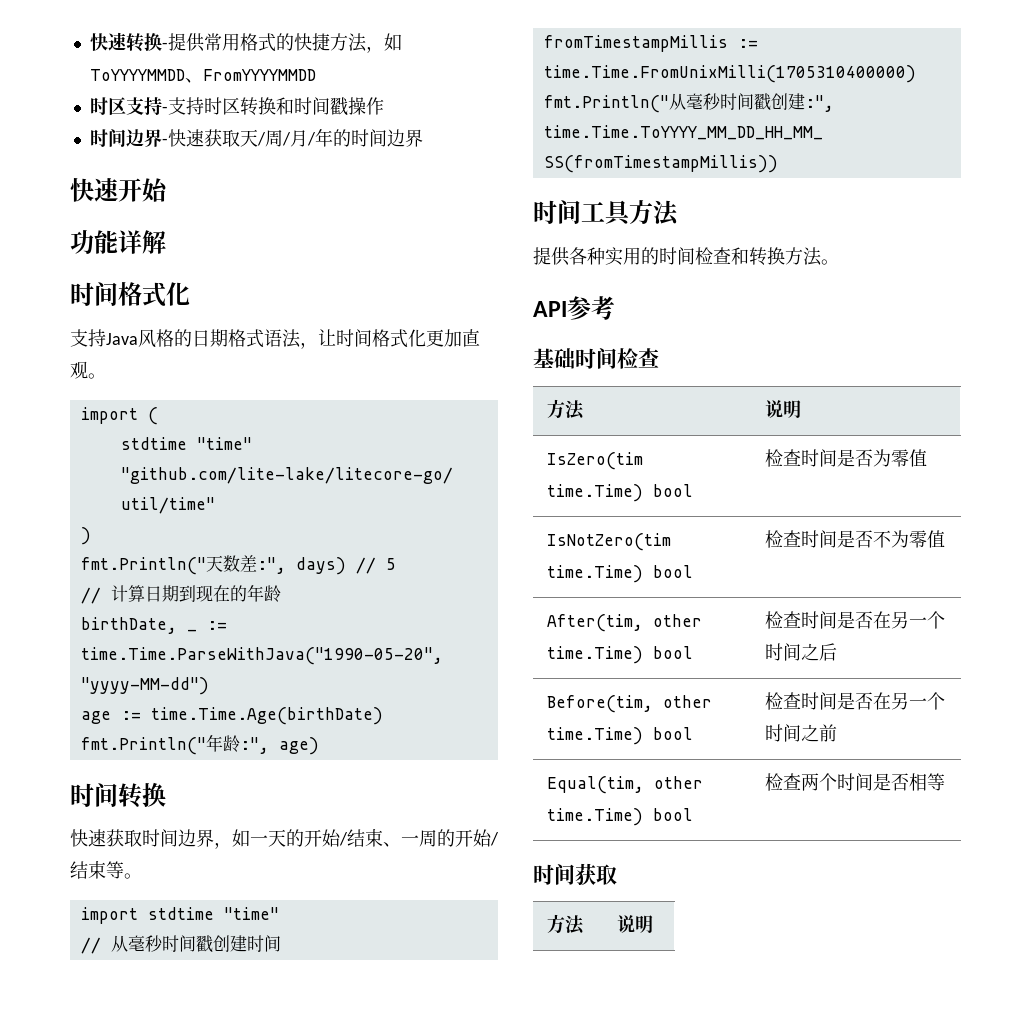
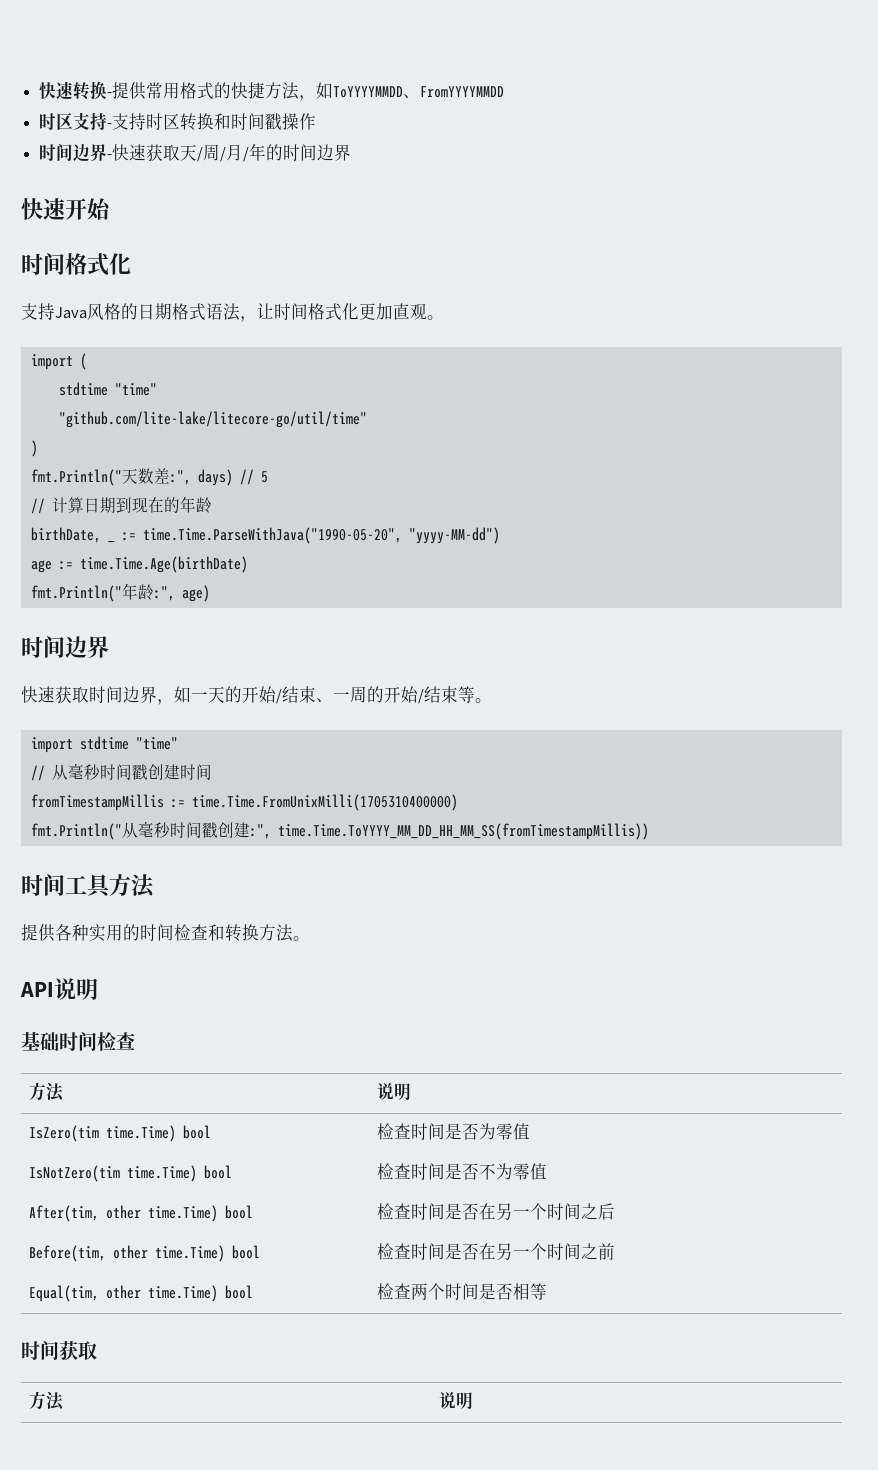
- 功能详解
  fmt.Println("年龄:", age)
- 时间转换
+ 时间边界
- API参考
+ API说明

